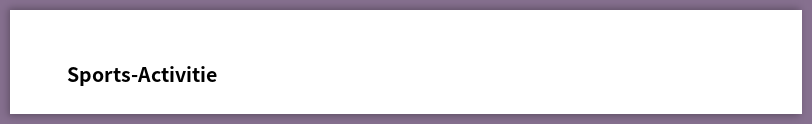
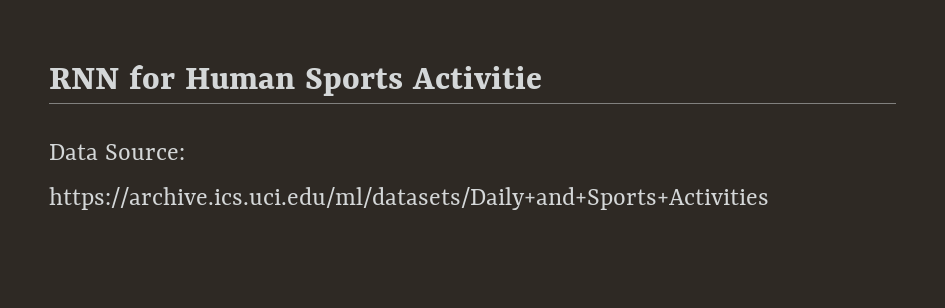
- Sports-Activitie
+ RNN for Human Sports Activitie
+ Data Source: https://archive.ics.uci.edu/ml/datasets/Daily+and+Sports+Activities

